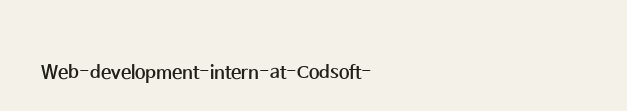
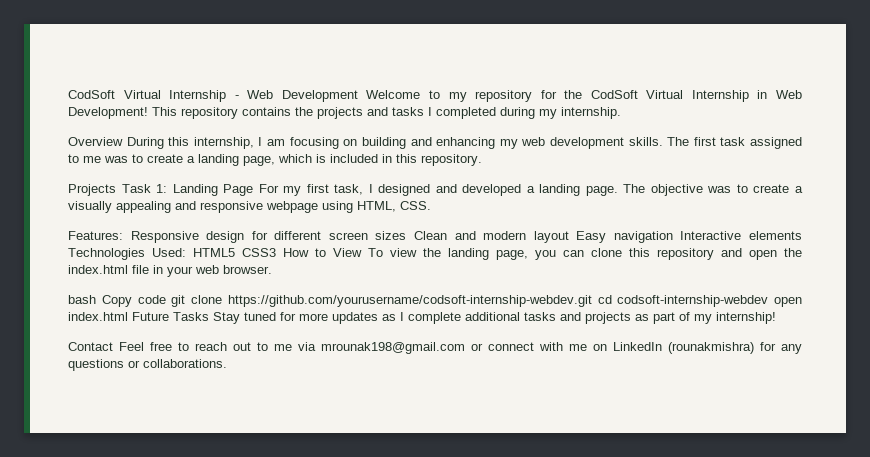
- Web-development-intern-at-Codsoft-
+ CodSoft Virtual Internship - Web Development Welcome to my repository for the CodSoft Virtual Internship in Web Development! This repository contains the projects and tasks I completed during my internship.
+ Overview During this internship, I am focusing on building and enhancing my web development skills. The first task assigned to me was to create a landing page, which is included in this repository.
+ Projects Task 1: Landing Page For my first task, I designed and developed a landing page. The objective was to create a visually appealing and responsive webpage using HTML, CSS.
+ Features: Responsive design for different screen sizes Clean and modern layout Easy navigation Interactive elements Technologies Used: HTML5 CSS3 How to View To view the landing page, you can clone this repository and open the index.html file in your web browser.
+ bash Copy code git clone https://github.com/yourusername/codsoft-internship-webdev.git cd codsoft-internship-webdev open index.html Future Tasks Stay tuned for more updates as I complete additional tasks and projects as part of my internship!
+ Contact Feel free to reach out to me via mrounak198@gmail.com or connect with me on LinkedIn (rounakmishra) for any questions or collaborations.

